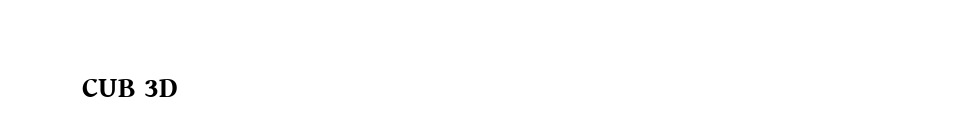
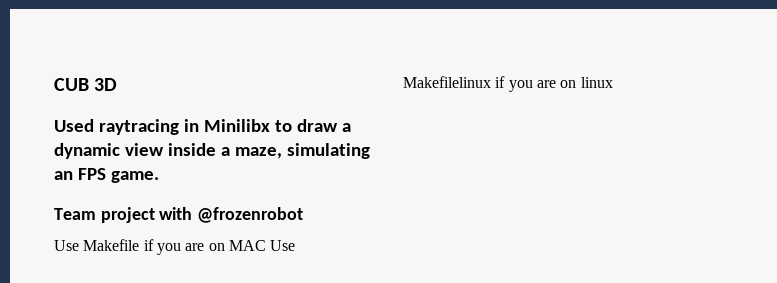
+ Used raytracing in Minilibx to draw a dynamic view inside a maze, simulating an FPS game.
+ Team project with @frozenrobot
+ Use Makefile if you are on MAC Use Makefilelinux if you are on linux

